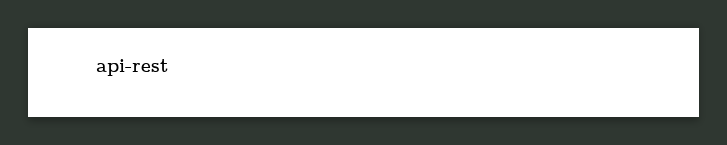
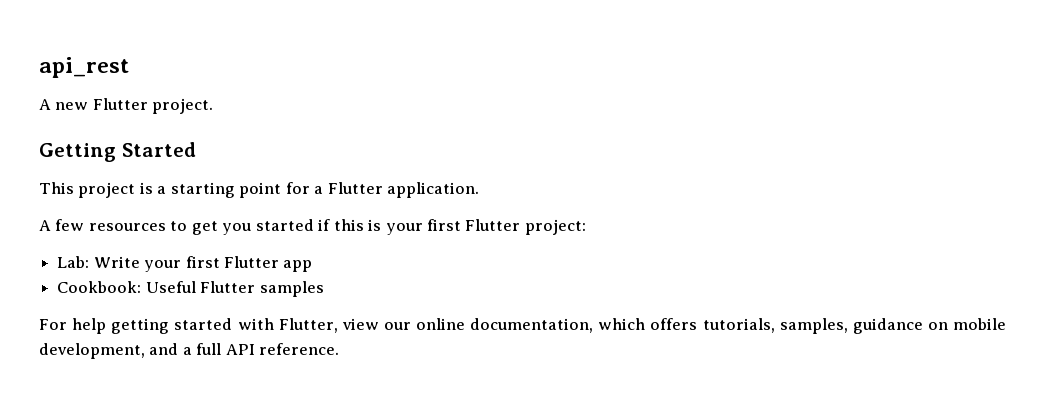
- api-rest
+ api_rest
+ A new Flutter project.
+ Getting Started
+ This project is a starting point for a Flutter application.
+ A few resources to get you started if this is your first Flutter project:
+ Lab: Write your first Flutter app
+ Cookbook: Useful Flutter samples
+ For help getting started with Flutter, view our online documentation, which offers tutorials, samples, guidance on mobile development, and a full API reference.

